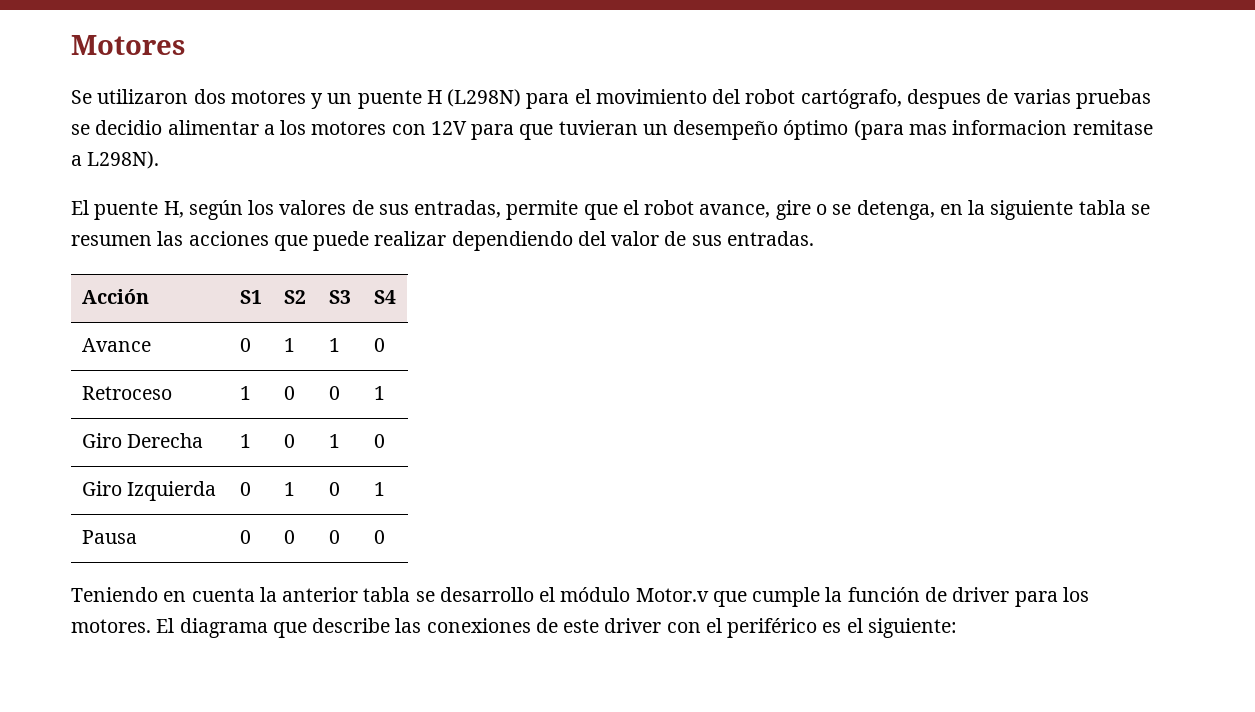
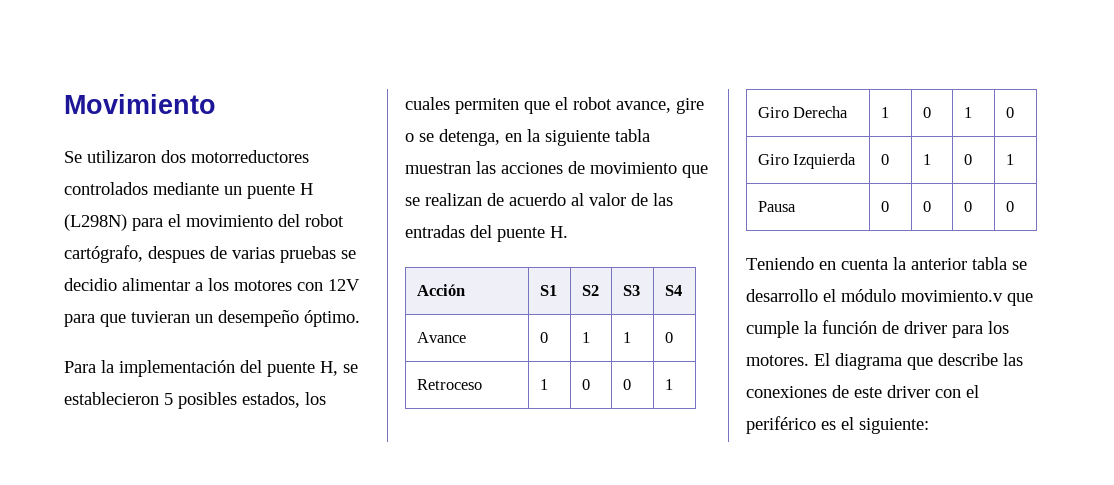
- Motores
+ Movimiento
- Se utilizaron dos motores y un puente H (L298N) para el movimiento del robot cartógrafo, despues de varias pruebas se decidio alimentar a los motores con 12V para que tuvieran un desempeño óptimo (para mas informacion remitase a L298N).
- El puente H, según los valores de sus entradas, permite que el robot avance, gire o se detenga, en la siguiente tabla se resumen las acciones que puede realizar dependiendo del valor de sus entradas.
+ Se utilizaron dos motorreductores controlados mediante un puente H (L298N) para el movimiento del robot cartógrafo, despues de varias pruebas se decidio alimentar a los motores con 12V para que tuvieran un desempeño óptimo.
+ Para la implementación del puente H, se establecieron 5 posibles estados, los cuales permiten que el robot avance, gire o se detenga, en la siguiente tabla muestran las acciones de movimiento que se realizan de acuerdo al valor de las entradas del puente H.
- Teniendo en cuenta la anterior tabla se desarrollo el módulo Motor.v que cumple la función de driver para los motores.
+ Teniendo en cuenta la anterior tabla se desarrollo el módulo movimiento.v que cumple la función de driver para los motores.

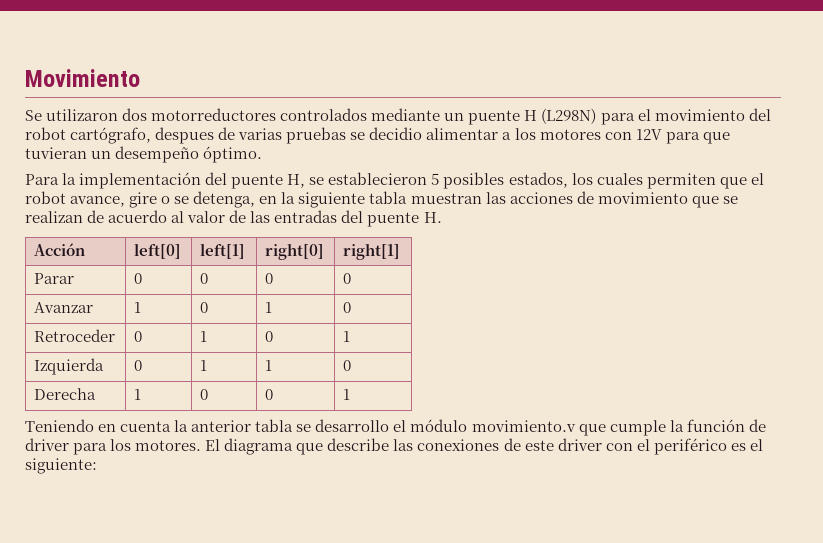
- Acción | S1 | S2 | S3 | S4
- Avance | 0 | 1 | 1 | 0
+ Acción | left[0] | left[1] | right[0] | right[1]
+ Parar | 0 | 0 | 0 | 0
+ Avanzar | 1 | 0 | 1 | 0
+ Retroceder | 0 | 1 | 0 | 1
+ Izquierda | 0 | 1 | 1 | 0
- Retroceso | 1 | 0 | 0 | 1
+ Derecha | 1 | 0 | 0 | 1
- Giro Derecha | 1 | 0 | 1 | 0
- Giro Izquierda | 0 | 1 | 0 | 1
- Pausa | 0 | 0 | 0 | 0

